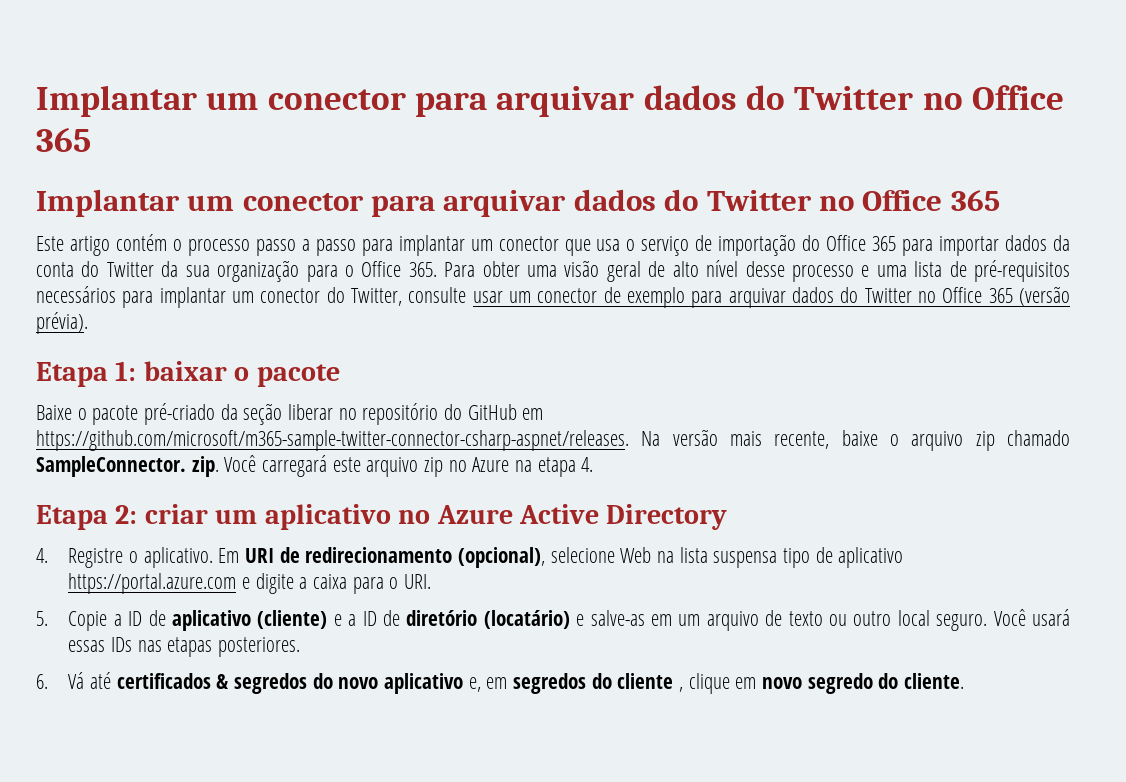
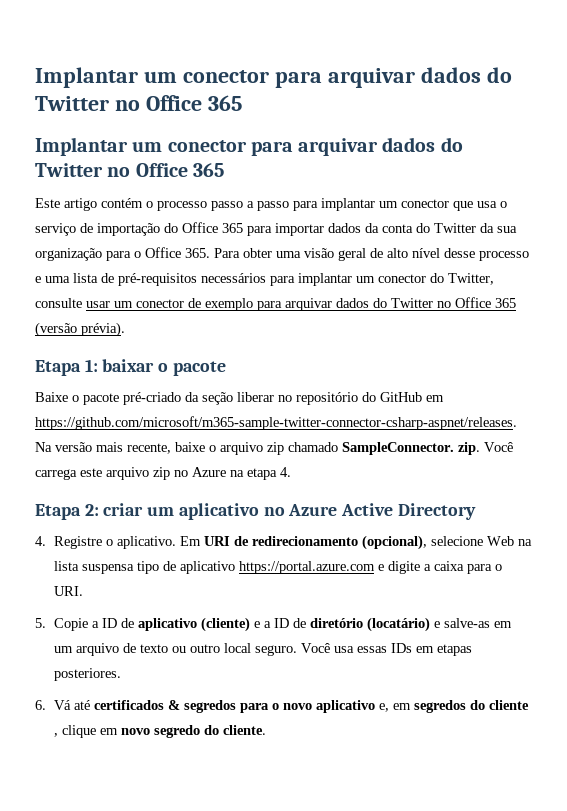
- Você carregará este arquivo zip no Azure na etapa 4.
+ Você carrega este arquivo zip no Azure na etapa 4.
- Você usará essas IDs nas etapas posteriores.
+ Você usa essas IDs em etapas posteriores.
- 6. Vá até certificados & segredos do novo aplicativo e, em segredos do cliente , clique em novo segredo do cliente.
+ 6. Vá até certificados & segredos para o novo aplicativo e, em segredos do cliente , clique em novo segredo do cliente.

